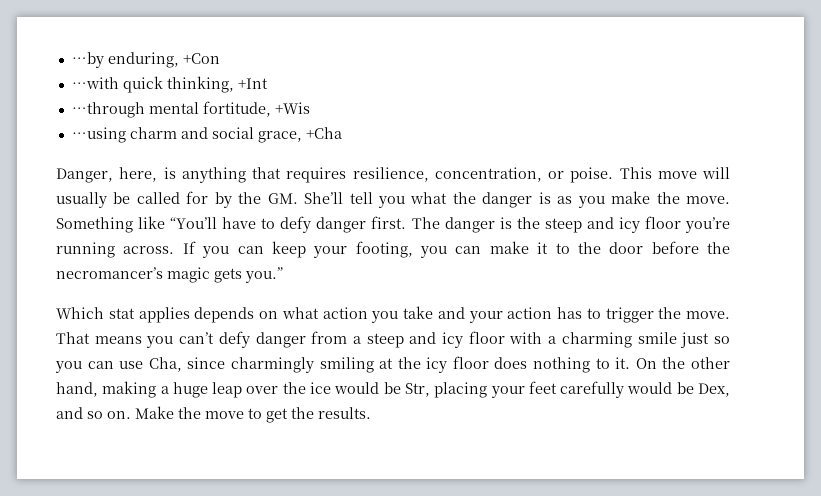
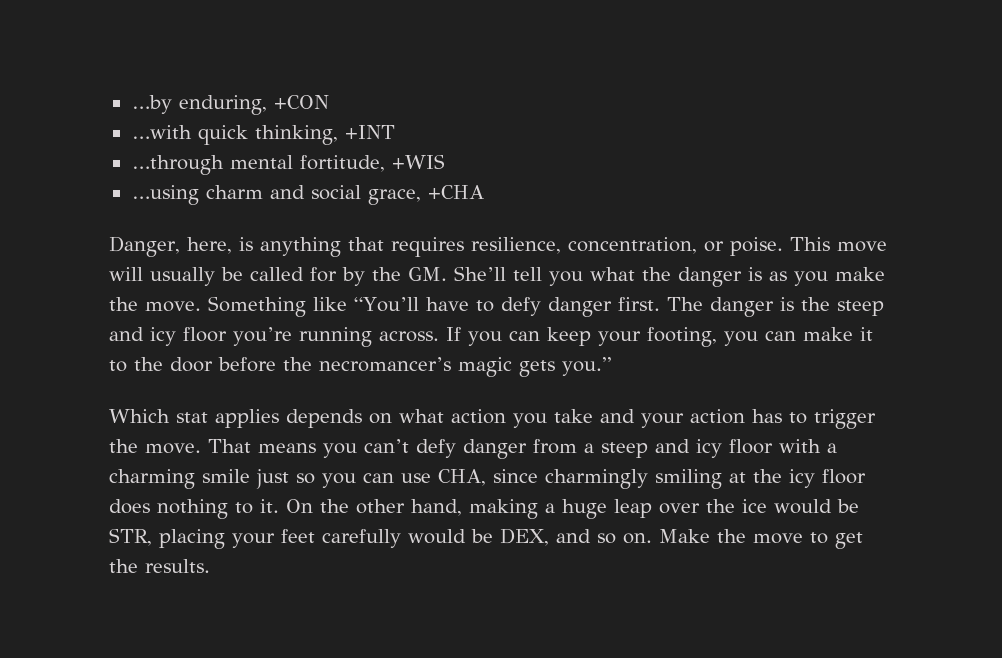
- …by enduring, +Con
+ …by enduring, +CON
- …with quick thinking, +Int
+ …with quick thinking, +INT
- …through mental fortitude, +Wis
+ …through mental fortitude, +WIS
- …using charm and social grace, +Cha
+ …using charm and social grace, +CHA
- That means you can’t defy danger from a steep and icy floor with a charming smile just so you can use Cha, since charmingly smiling at the icy floor does nothing to it.
+ That means you can’t defy danger from a steep and icy floor with a charming smile just so you can use CHA, since charmingly smiling at the icy floor does nothing to it.
- On the other hand, making a huge leap over the ice would be Str, placing your feet carefully would be Dex, and so on.
+ On the other hand, making a huge leap over the ice would be STR, placing your feet carefully would be DEX, and so on.

